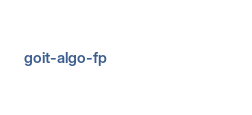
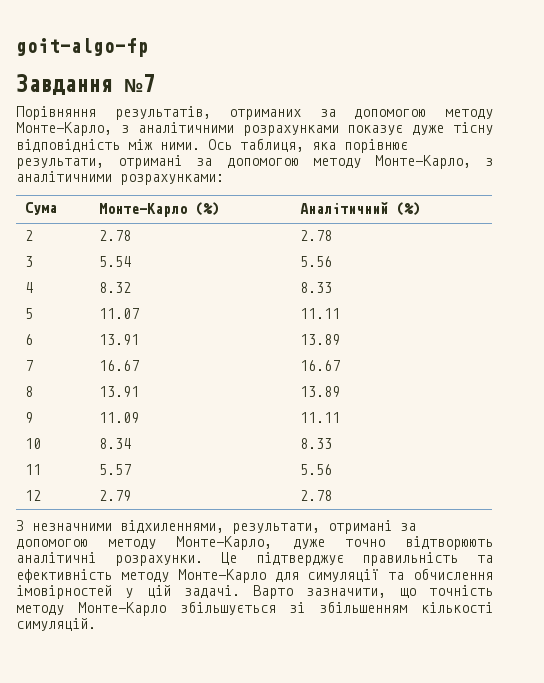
+ Завдання №7
+ Порівняння результатів, отриманих за допомогою методу Монте-Карло, з аналітичними розрахунками показує дуже тісну відповідність між ними. Ось таблиця, яка порівнює результати, отримані за допомогою методу Монте-Карло, з аналітичними розрахунками:
+ Сума | Монте-Карло (%) | Аналітичний (%)
+ 2 | 2.78 | 2.78
+ 3 | 5.54 | 5.56
+ 4 | 8.32 | 8.33
+ 5 | 11.07 | 11.11
+ 6 | 13.91 | 13.89
+ 7 | 16.67 | 16.67
+ 8 | 13.91 | 13.89
+ 9 | 11.09 | 11.11
+ 10 | 8.34 | 8.33
+ 11 | 5.57 | 5.56
+ 12 | 2.79 | 2.78
+ З незначними відхиленнями, результати, отримані за допомогою методу Монте-Карло, дуже точно відтворюють аналітичні розрахунки. Це підтверджує правильність та ефективність методу Монте-Карло для симуляції та обчислення імовірностей у цій задачі. Варто зазначити, що точність методу Монте-Карло збільшується зі збільшенням кількості симуляцій.

